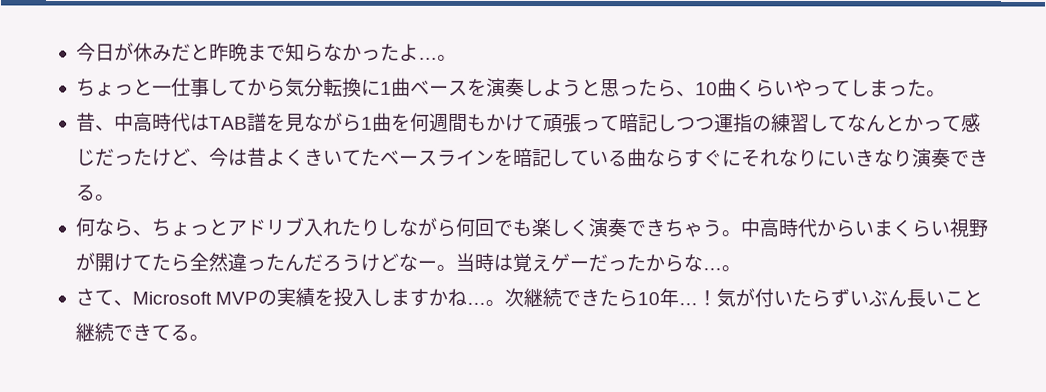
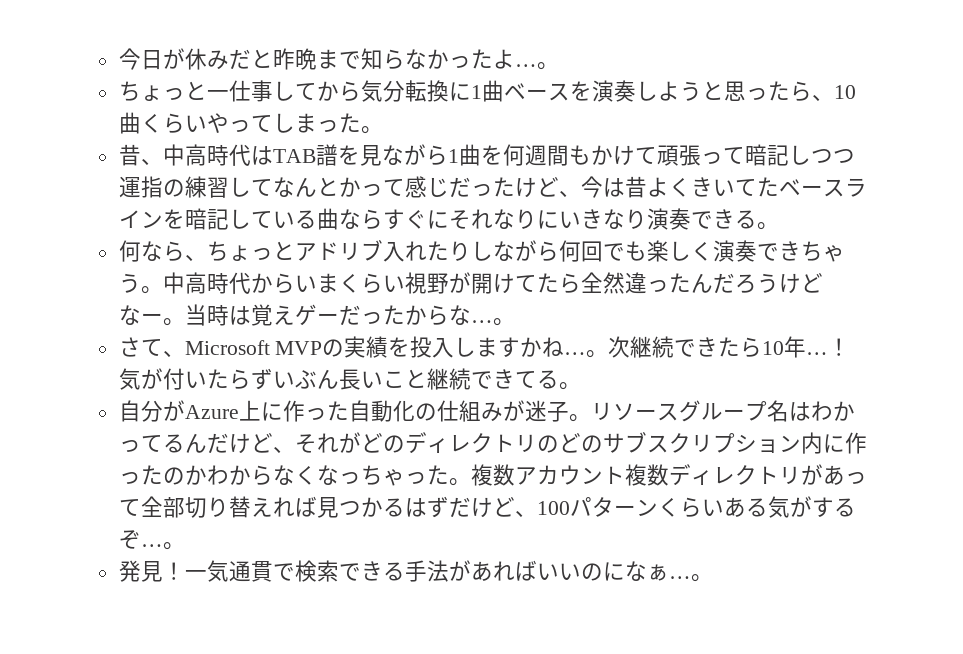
+ 自分がAzure上に作った自動化の仕組みが迷子。リソースグループ名はわかってるんだけど、それがどのディレクトリのどのサブスクリプション内に作ったのかわからなくなっちゃった。複数アカウント複数ディレクトリがあって全部切り替えれば見つかるはずだけど、100パターンくらいある気がするぞ…。
+ 発見！一気通貫で検索できる手法があればいいのになぁ…。

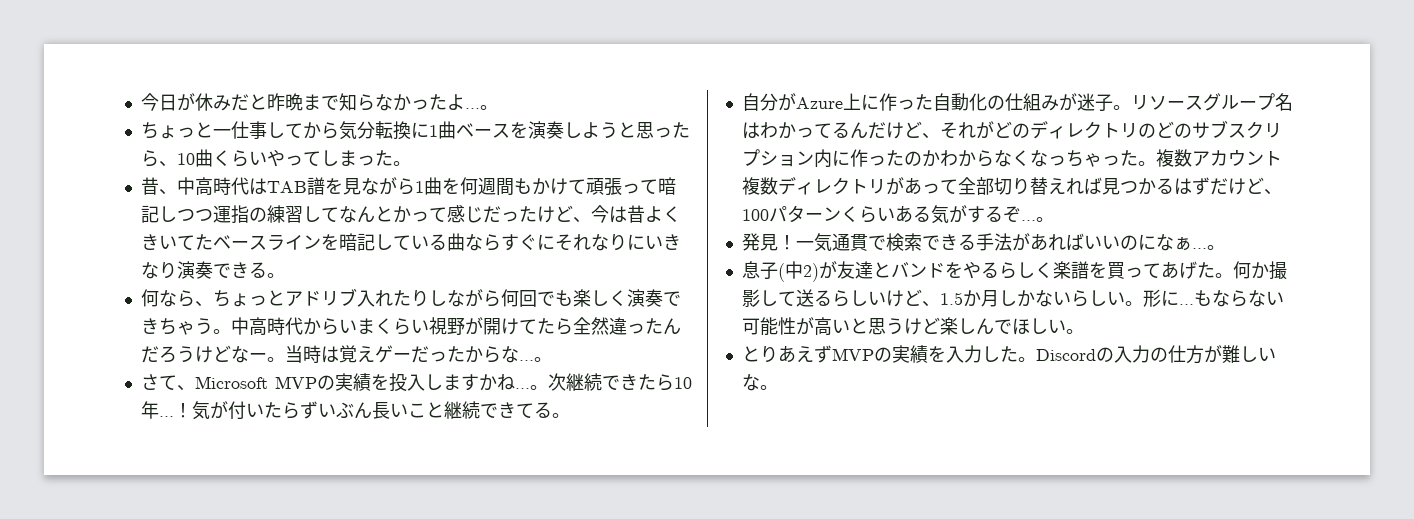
+ 息子(中2)が友達とバンドをやるらしく楽譜を買ってあげた。何か撮影して送るらしいけど、1.5か月しかないらしい。形に…もならない可能性が高いと思うけど楽しんでほしい。
+ とりあえずMVPの実績を入力した。Discordの入力の仕方が難しいな。

